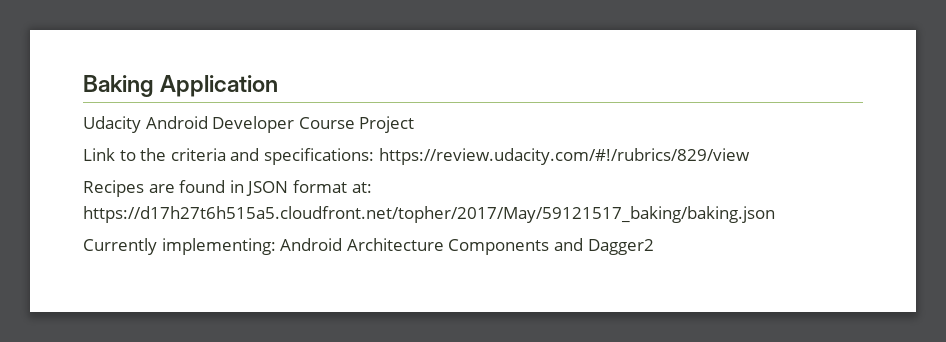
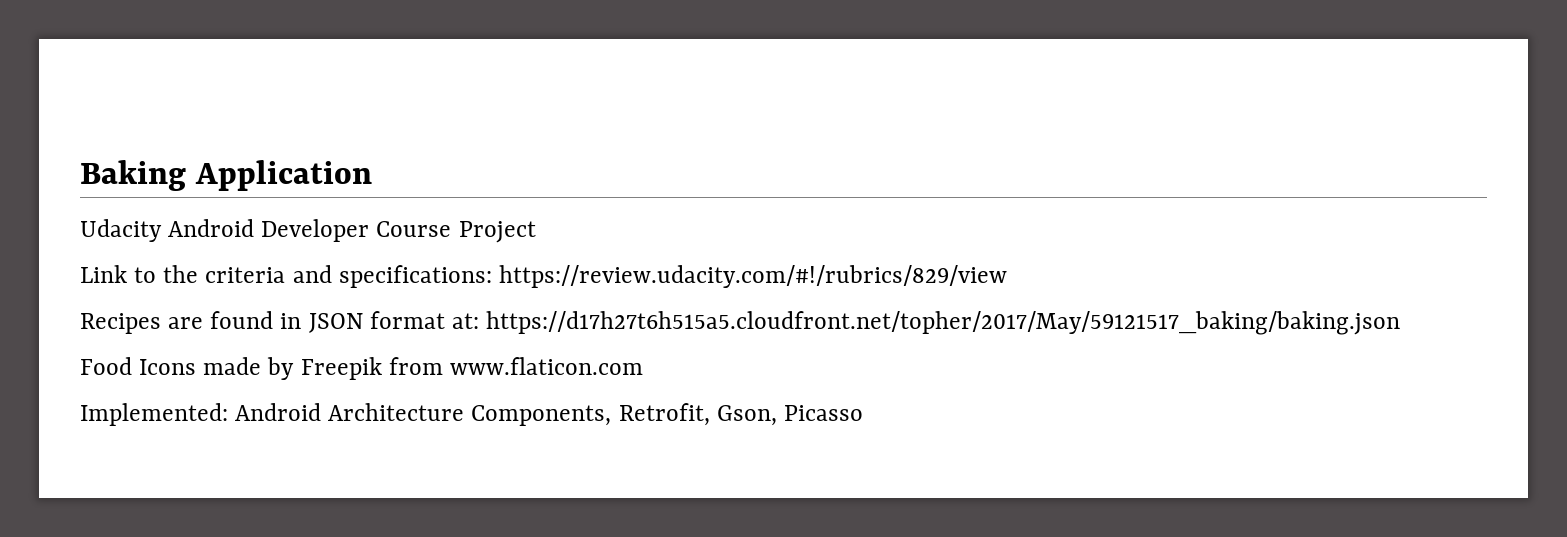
- Currently implementing: Android Architecture Components and Dagger2
+ Food Icons made by Freepik from www.flaticon.com
+ Implemented: Android Architecture Components, Retrofit, Gson, Picasso

